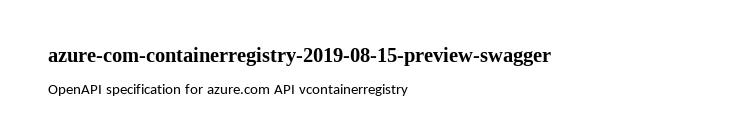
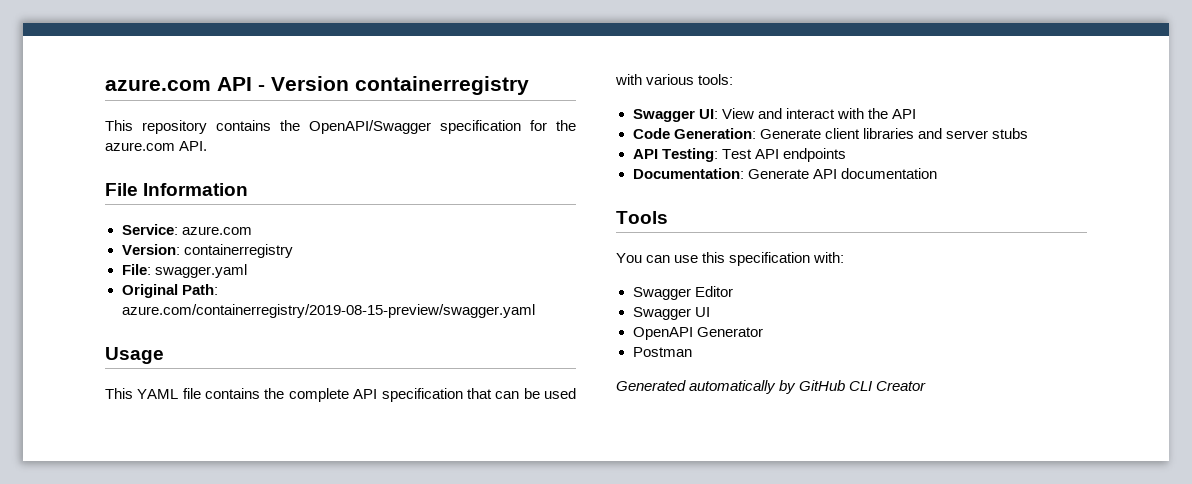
- azure-com-containerregistry-2019-08-15-preview-swagger
- OpenAPI specification for azure.com API vcontainerregistry
+ azure.com API - Version containerregistry
+ This repository contains the OpenAPI/Swagger specification for the azure.com API.
+ File Information
+ Service: azure.com
+ Version: containerregistry
+ File: swagger.yaml
+ Original Path: azure.com/containerregistry/2019-08-15-preview/swagger.yaml
+ Usage
+ This YAML file contains the complete API specification that can be used with various tools:
+ Swagger UI: View and interact with the API
+ Code Generation: Generate client libraries and server stubs
+ API Testing: Test API endpoints
+ Documentation: Generate API documentation
+ Tools
+ You can use this specification with:
+ Swagger Editor
+ Swagger UI
+ OpenAPI Generator
+ Postman
+ Generated automatically by GitHub CLI Creator

